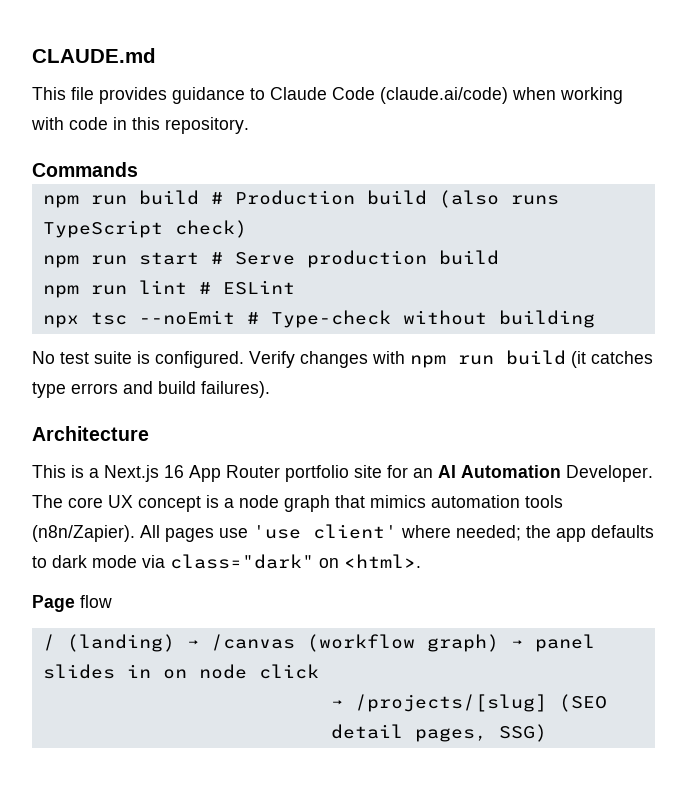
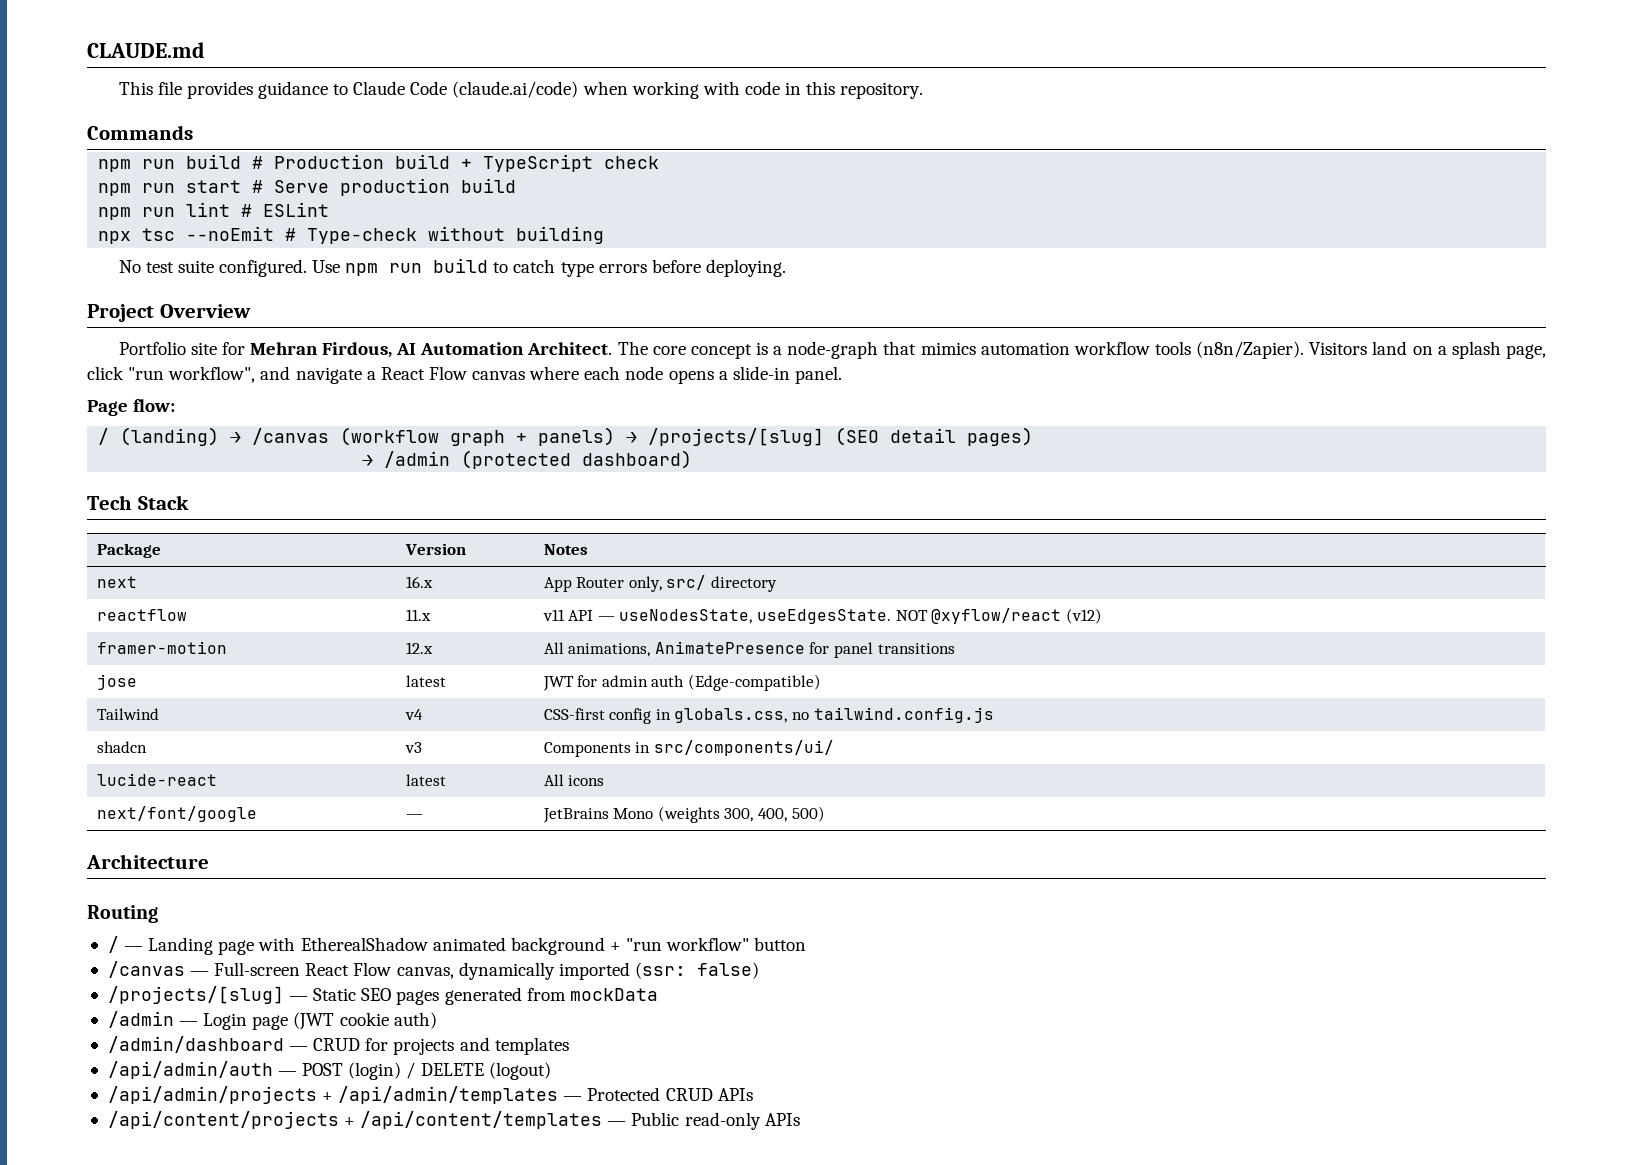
- npm run build # Production build (also runs TypeScript check)
+ npm run build # Production build + TypeScript check
- No test suite is configured. Verify changes with npm run build (it catches type errors and build failures).
- Architecture
- This is a Next.js 16 App Router portfolio site for an AI Automation Developer.
+ No test suite configured. Use npm run build to catch type errors before deploying.
+ Project Overview
+ Portfolio site for Mehran Firdous, AI Automation Architect.
- The core UX concept is a node graph that mimics automation tools (n8n/Zapier).
+ The core concept is a node-graph that mimics automation workflow tools (n8n/Zapier).
- All pages use 'use client' where needed; the app defaults to dark mode via class="dark" on <html>.
+ Visitors land on a splash page, click "run workflow", and navigate a React Flow canvas where each node opens a slide-in panel.
- Page flow
+ Page flow:
- / (landing) → /canvas (workflow graph) → panel slides in on node click
- → /projects/[slug] (SEO detail pages, SSG)
+ / (landing) → /canvas (workflow graph + panels) → /projects/[slug] (SEO detail pages)
+ → /admin (protected dashboard)
+ Tech Stack
+ Package | Version | Notes
+ next | 16.x | App Router only, src/ directory
+ reactflow | 11.x | v11 API — useNodesState, useEdgesState. NOT @xyflow/react (v12)
+ framer-motion | 12.x | All animations, AnimatePresence for panel transitions
+ jose | latest | JWT for admin auth (Edge-compatible)
+ Tailwind | v4 | CSS-first config in globals.css, no tailwind.config.js
+ shadcn | v3 | Components in src/components/ui/
+ lucide-react | latest | All icons
+ next/font/google | — | JetBrains Mono (weights 300, 400, 500)
+ Architecture
+ Routing
+ / — Landing page with EtherealShadow animated background + "run workflow" button
+ /canvas — Full-screen React Flow canvas, dynamically imported (ssr: false)
+ /projects/[slug] — Static SEO pages generated from mockData
+ /admin — Login page (JWT cookie auth)
+ /admin/dashboard — CRUD for projects and templates
+ /api/admin/auth — POST (login) / DELETE (logout)
+ /api/admin/projects + /api/admin/templates — Protected CRUD APIs
+ /api/content/projects + /api/content/templates — Public read-only APIs

